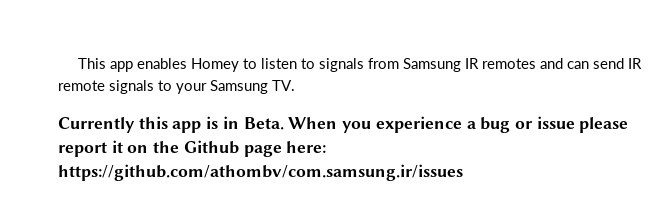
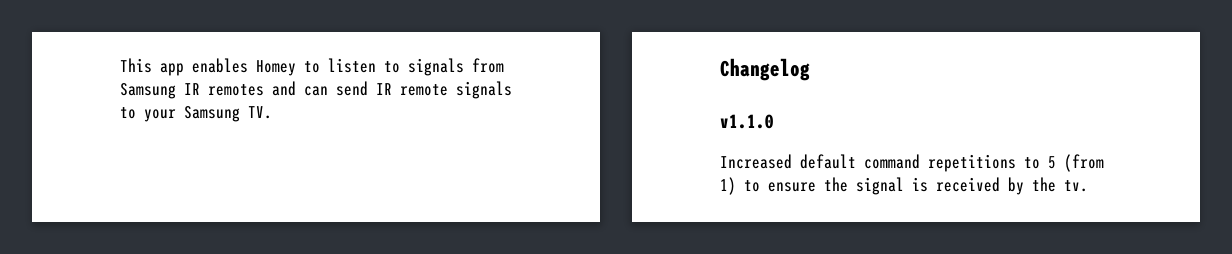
- Currently this app is in Beta. When you experience a bug or issue please report it on the Github page here: https://github.com/athombv/com.samsung.ir/issues
+ Changelog
+ v1.1.0
+ Increased default command repetitions to 5 (from 1) to ensure the signal is received by the tv.

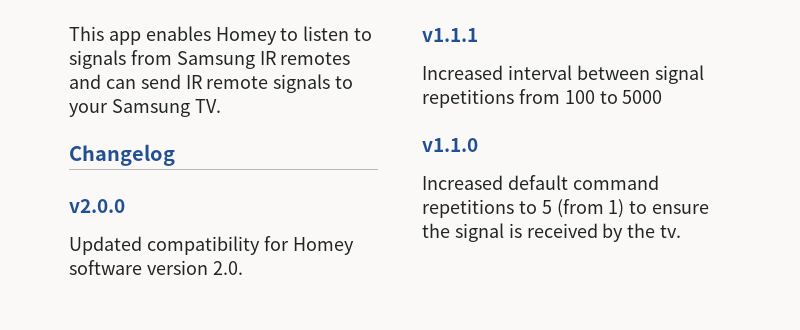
+ v2.0.0
+ Updated compatibility for Homey software version 2.0.
+ v1.1.1
+ Increased interval between signal repetitions from 100 to 5000

